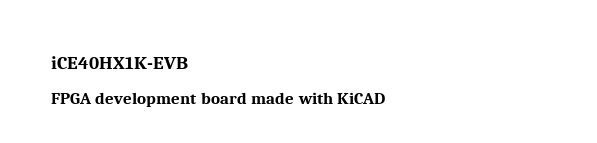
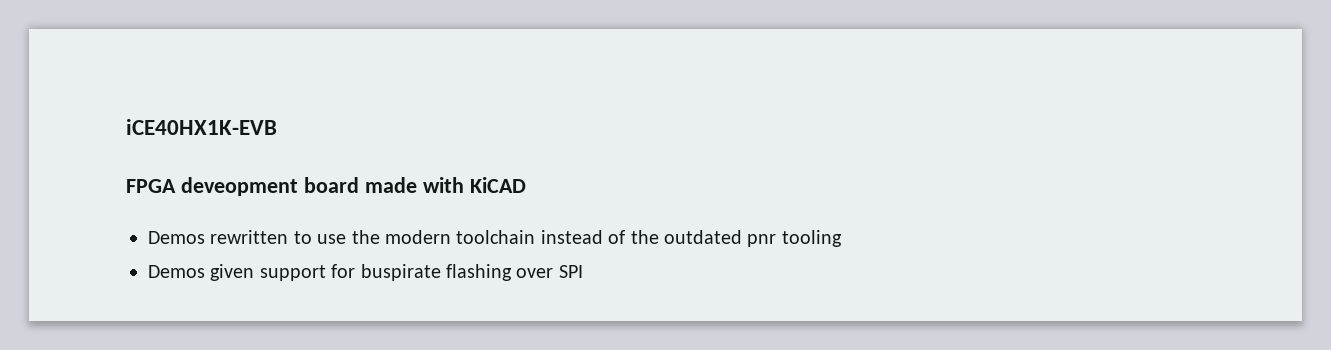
- FPGA development board made with KiCAD
+ FPGA deveopment board made with KiCAD
+ Demos rewritten to use the modern toolchain instead of the outdated pnr tooling
+ Demos given support for buspirate flashing over SPI

